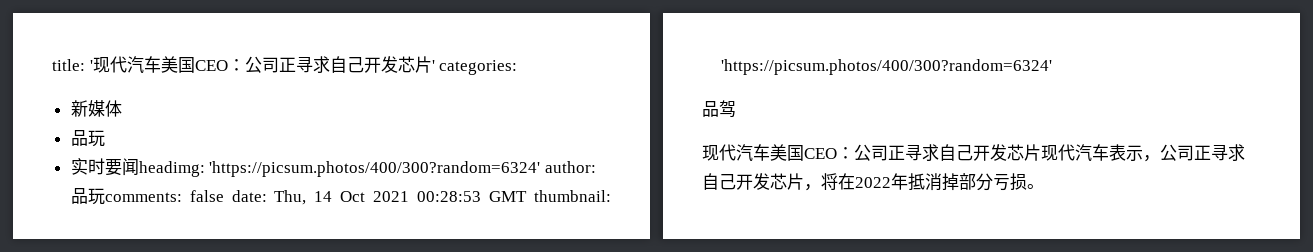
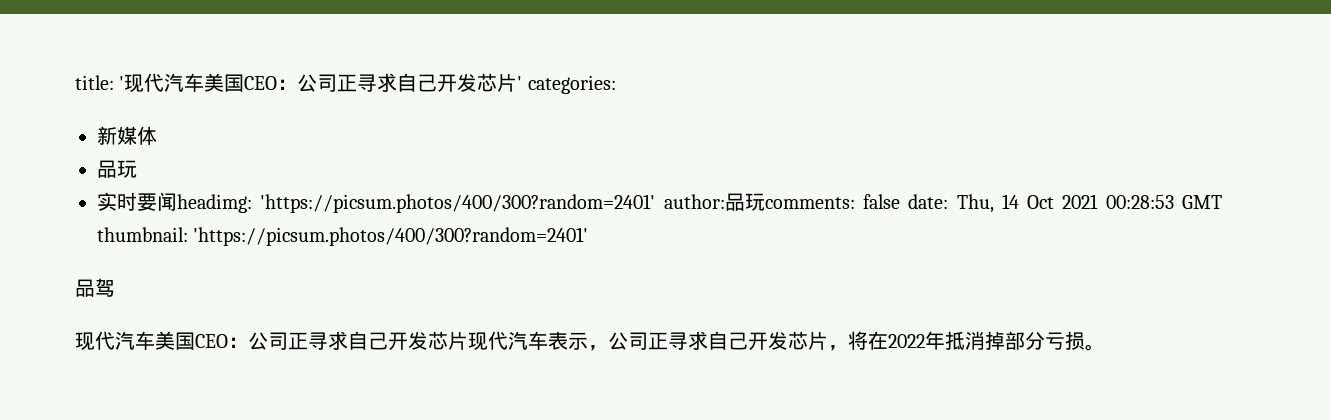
- 实时要闻headimg: 'https://picsum.photos/400/300?random=6324' author:品玩comments: false date: Thu, 14 Oct 2021 00:28:53 GMT thumbnail: 'https://picsum.photos/400/300?random=6324'
+ 实时要闻headimg: 'https://picsum.photos/400/300?random=2401' author:品玩comments: false date: Thu, 14 Oct 2021 00:28:53 GMT thumbnail: 'https://picsum.photos/400/300?random=2401'

